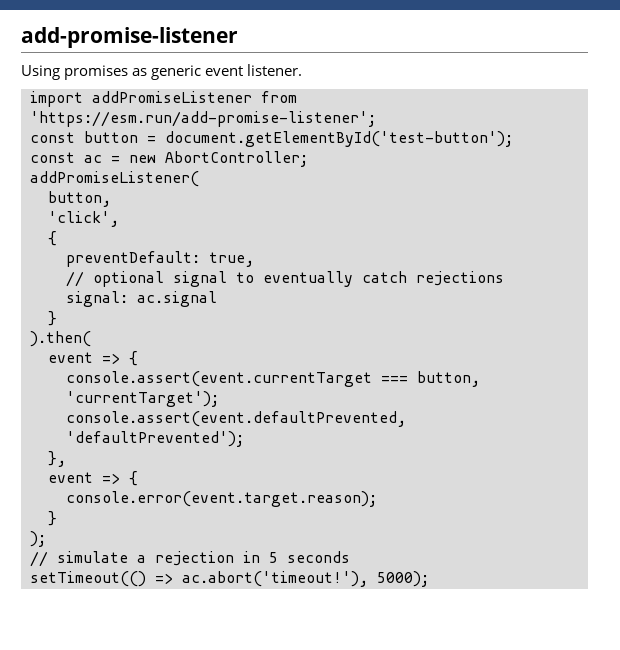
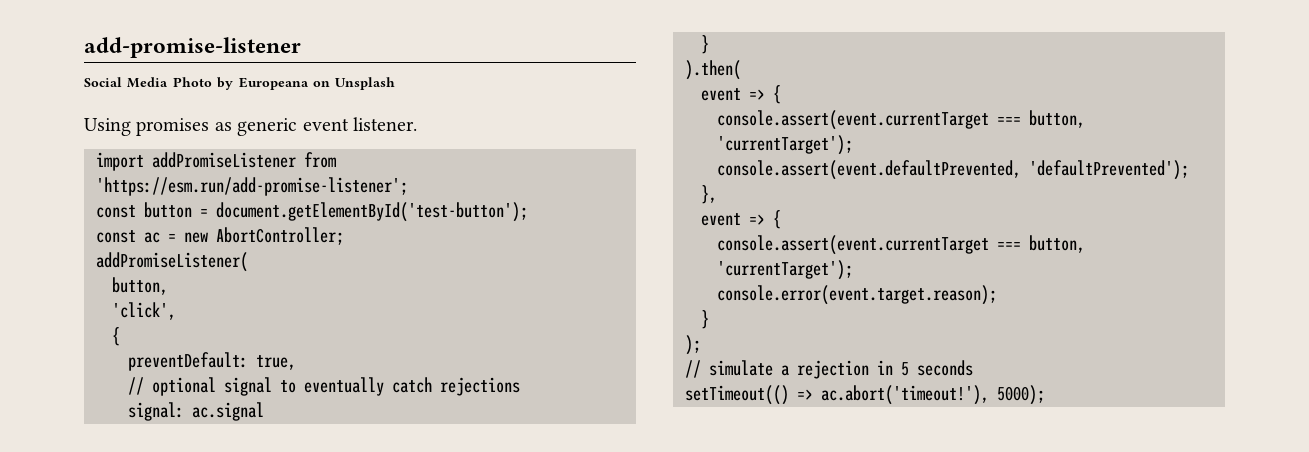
+ Social Media Photo by Europeana on Unsplash
  },
  event => {
+ console.assert(event.currentTarget === button, 'currentTarget');

